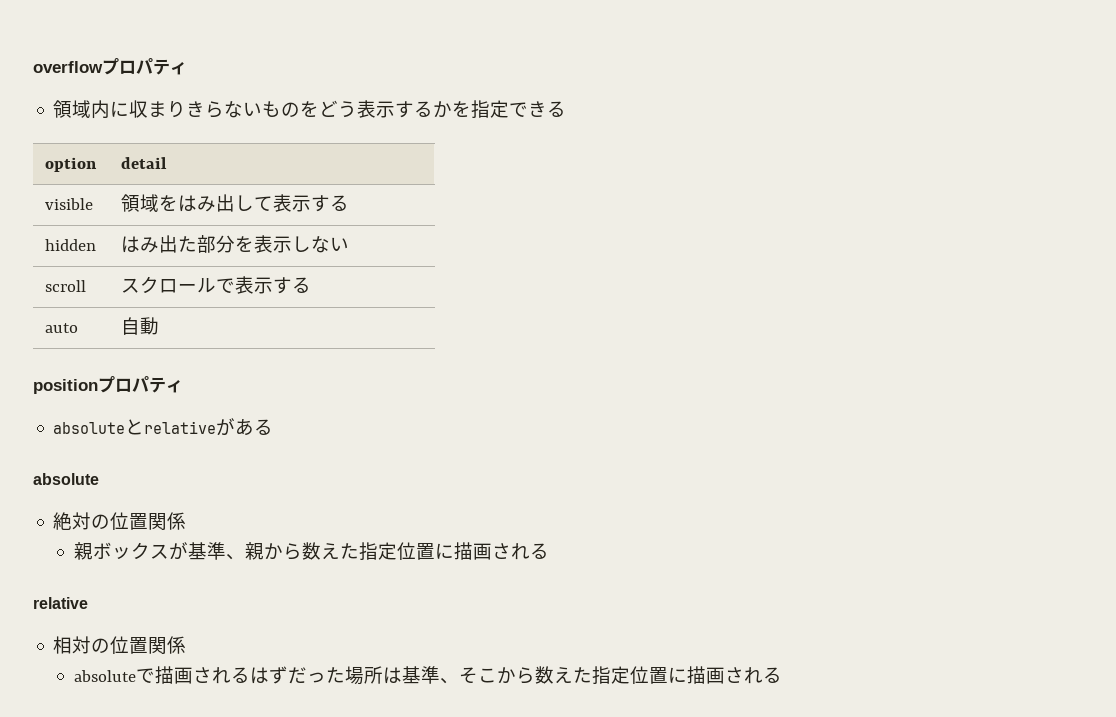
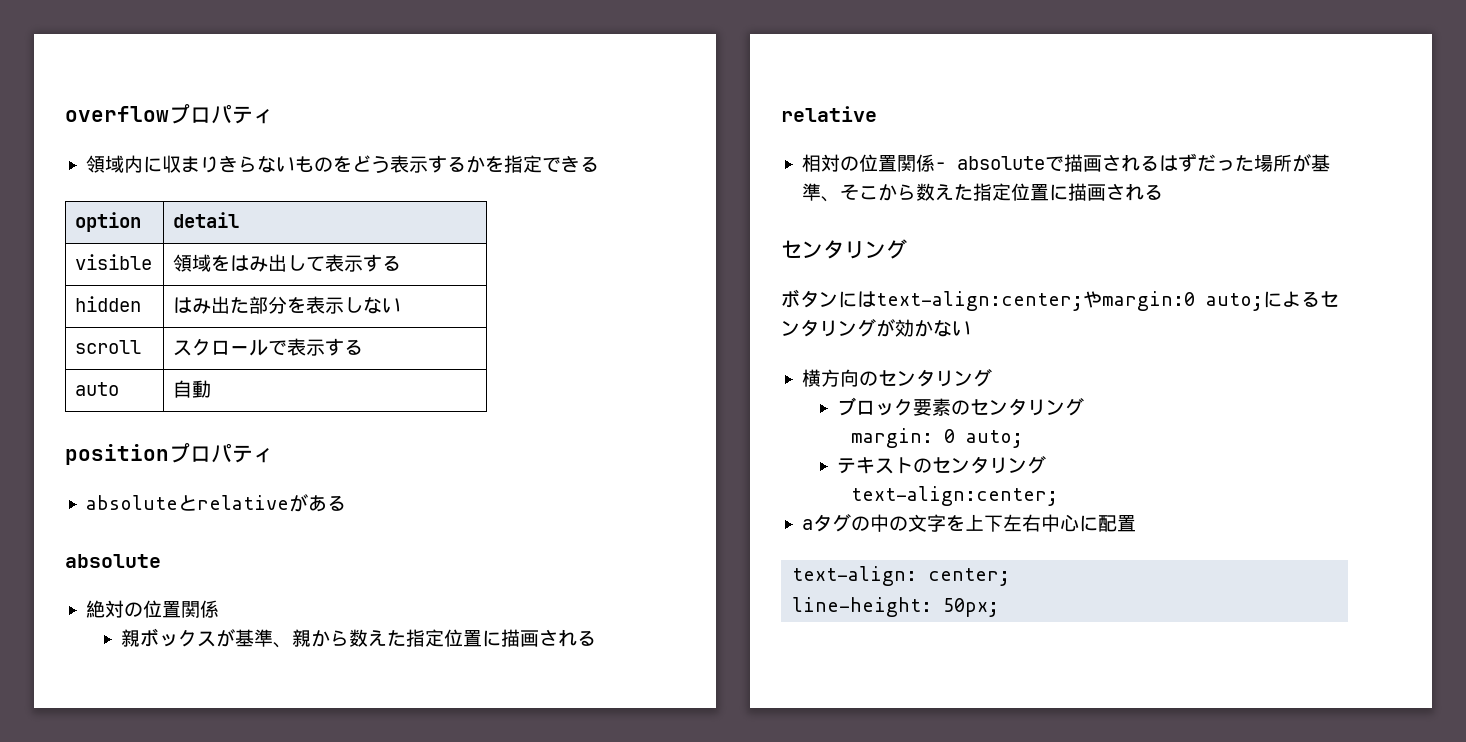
- 相対の位置関係
- absoluteで描画されるはずだった場所は基準、そこから数えた指定位置に描画される
+ 相対の位置関係- absoluteで描画されるはずだった場所が基準、そこから数えた指定位置に描画される
+ センタリング
+ ボタンにはtext-align:center;やmargin:0 auto;によるセンタリングが効かない
+ 横方向のセンタリング
+ ブロック要素のセンタリング
+ margin: 0 auto;
+ テキストのセンタリング
+ text-align:center;
+ aタグの中の文字を上下左右中心に配置
+ text-align: center;
+ line-height: 50px;

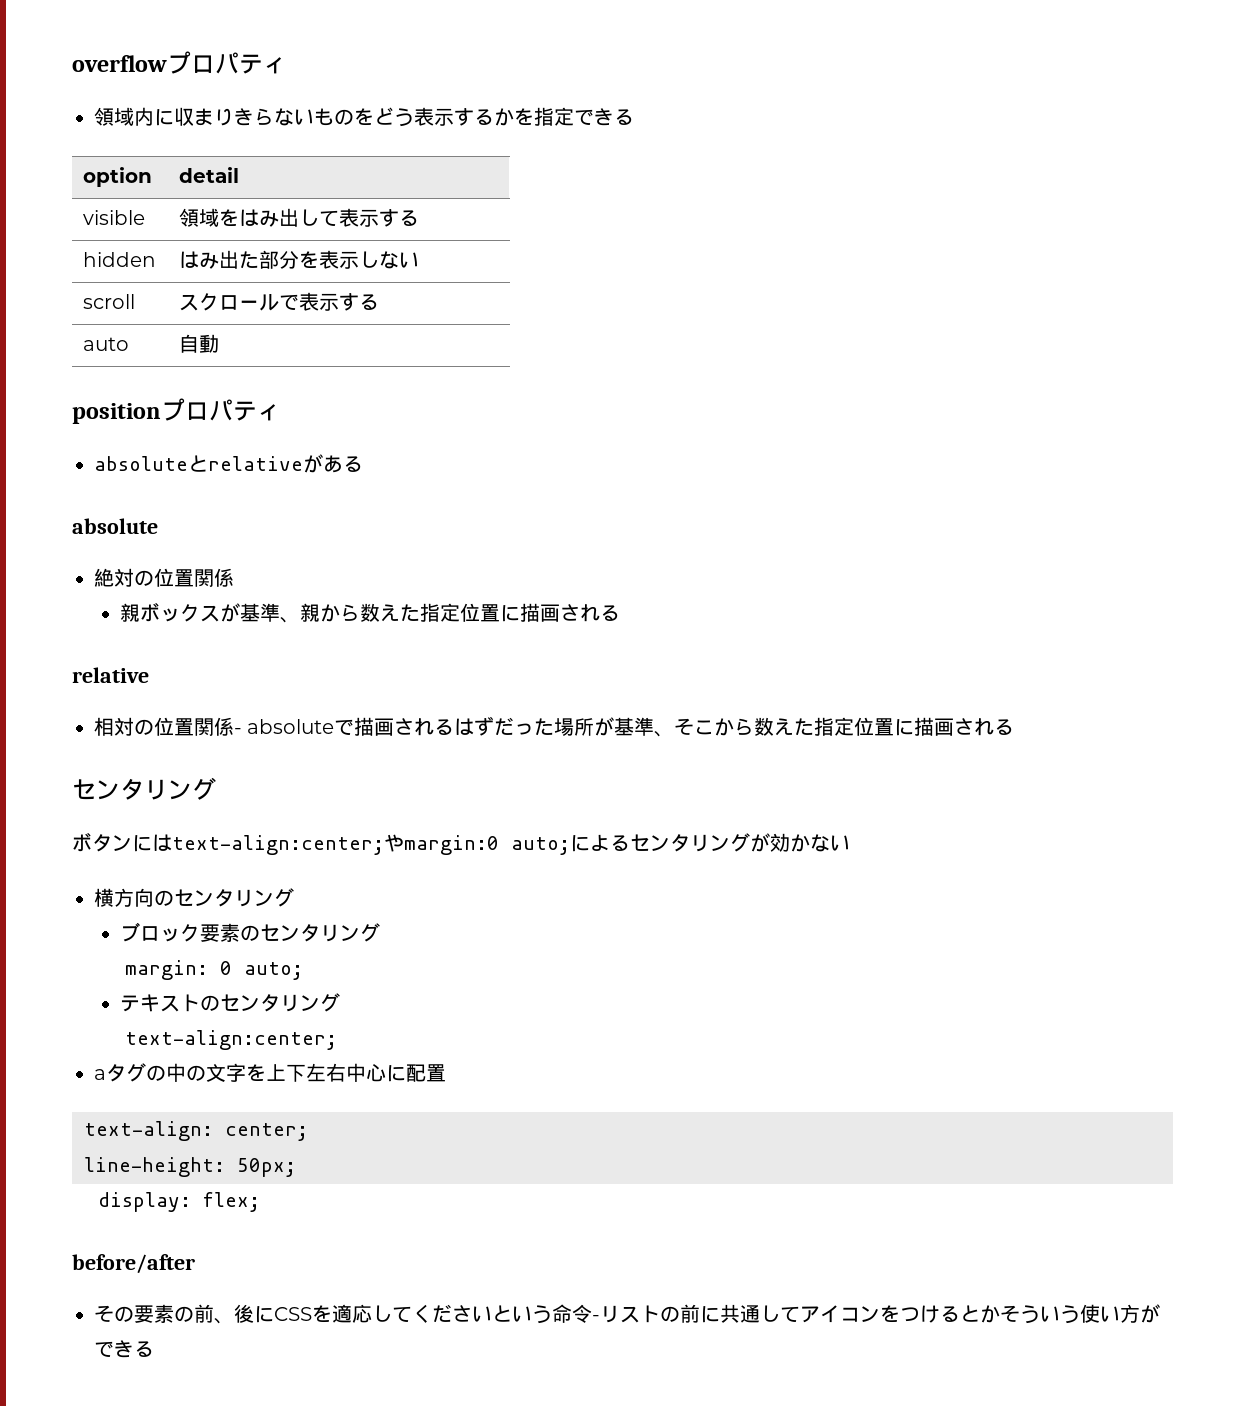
+ display: flex;
+ before/after
+ その要素の前、後にCSSを適応してくださいという命令-リストの前に共通してアイコンをつけるとかそういう使い方ができる

